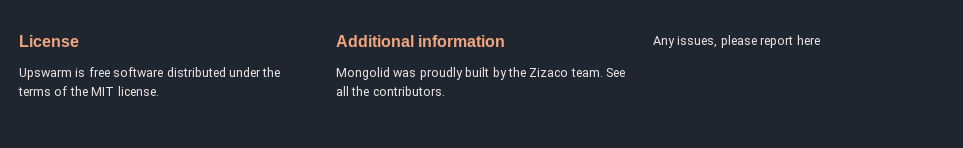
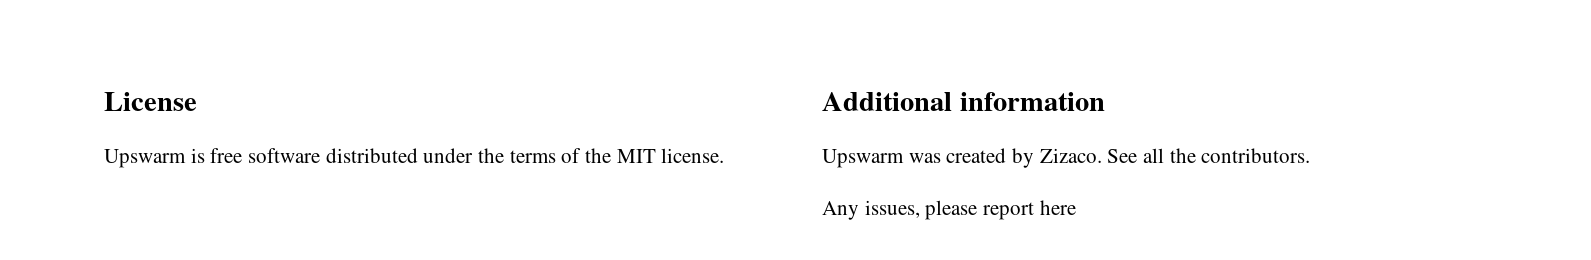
- Mongolid was proudly built by the Zizaco team.
+ Upswarm was created by Zizaco.

